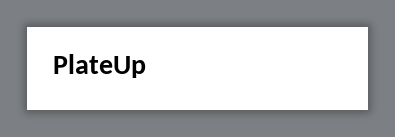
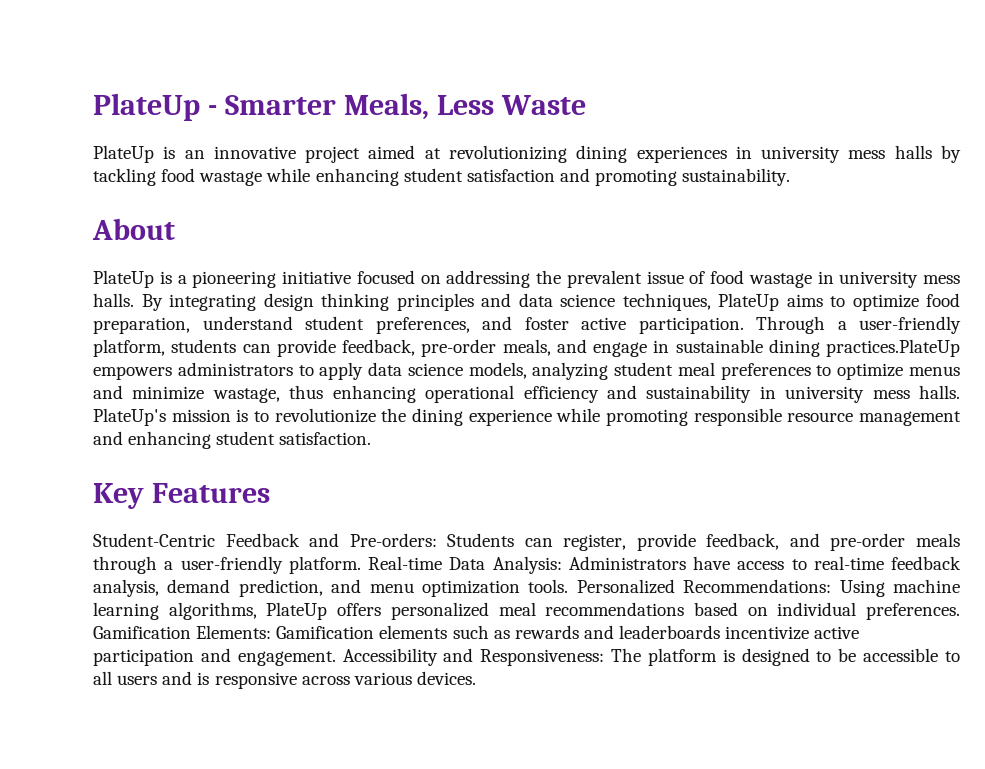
- PlateUp
+ PlateUp - Smarter Meals, Less Waste
+ PlateUp is an innovative project aimed at revolutionizing dining experiences in university mess halls by tackling food wastage while enhancing student satisfaction and promoting sustainability.
+ About
+ PlateUp is a pioneering initiative focused on addressing the prevalent issue of food wastage in university mess halls. By integrating design thinking principles and data science techniques, PlateUp aims to optimize food preparation, understand student preferences, and foster active participation. Through a user-friendly platform, students can provide feedback, pre-order meals, and engage in sustainable dining practices.PlateUp empowers administrators to apply data science models, analyzing student meal preferences to optimize menus and minimize wastage, thus enhancing operational efficiency and sustainability in university mess halls. PlateUp's mission is to revolutionize the dining experience while promoting responsible resource management and enhancing student satisfaction.
+ Key Features
+ Student-Centric Feedback and Pre-orders: Students can register, provide feedback, and pre-order meals through a user-friendly platform. Real-time Data Analysis: Administrators have access to real-time feedback analysis, demand prediction, and menu optimization tools. Personalized Recommendations: Using machine learning algorithms, PlateUp offers personalized meal recommendations based on individual preferences. Gamification Elements: Gamification elements such as rewards and leaderboards incentivize active participation and engagement. Accessibility and Responsiveness: The platform is designed to be accessible to all users and is responsive across various devices.

